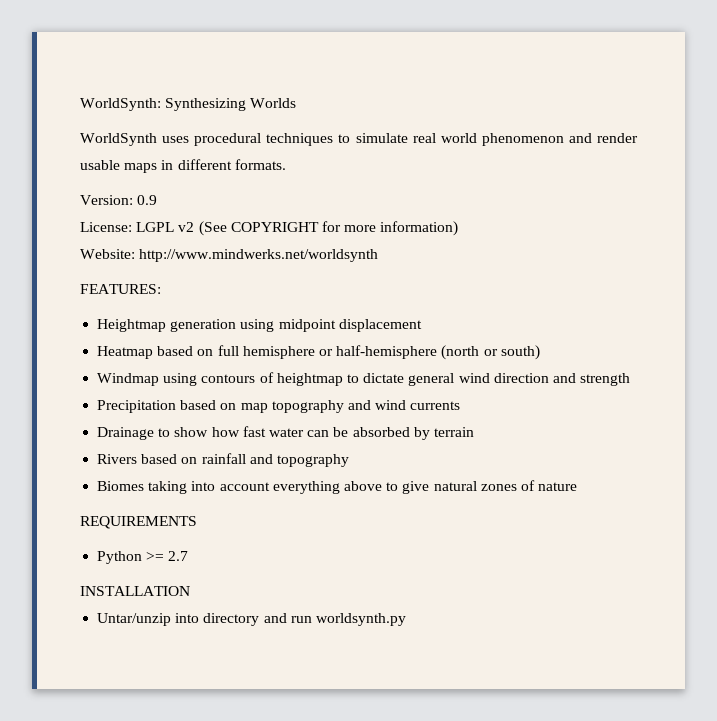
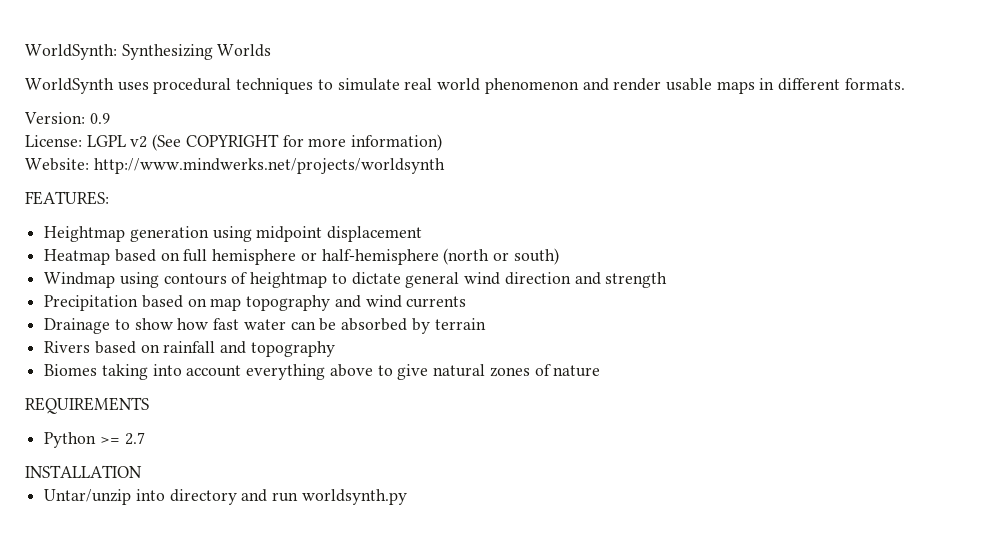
- Website: http://www.mindwerks.net/worldsynth
+ Website: http://www.mindwerks.net/projects/worldsynth

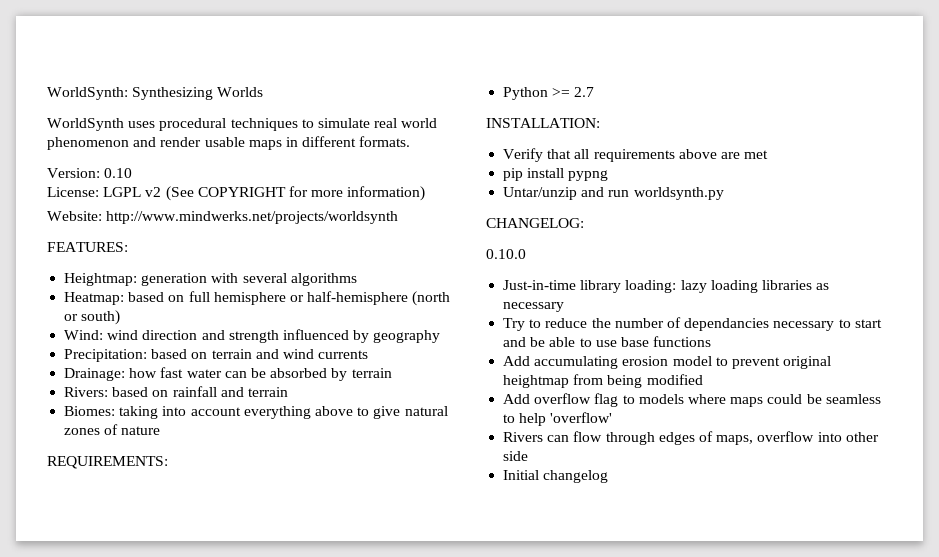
- Version: 0.9
+ Version: 0.10
- Heightmap generation using midpoint displacement
- Heatmap based on full hemisphere or half-hemisphere (north or south)
+ Heightmap: generation with several algorithms
+ Heatmap: based on full hemisphere or half-hemisphere (north or south)
- Windmap using contours of heightmap to dictate general wind direction and strength
- Precipitation based on map topography and wind currents
+ Wind: wind direction and strength influenced by geography
+ Precipitation: based on terrain and wind currents
- Drainage to show how fast water can be absorbed by terrain
+ Drainage: how fast water can be absorbed by terrain
- Rivers based on rainfall and topography
- Biomes taking into account everything above to give natural zones of nature
+ Rivers: based on rainfall and terrain
+ Biomes: taking into account everything above to give natural zones of nature
- REQUIREMENTS
+ REQUIREMENTS:
- INSTALLATION
+ INSTALLATION:
+ Verify that all requirements above are met
+ pip install pypng
- Untar/unzip into directory and run worldsynth.py
+ Untar/unzip and run worldsynth.py
+ CHANGELOG:
+ 0.10.0
+ Just-in-time library loading: lazy loading libraries as necessary
+ Try to reduce the number of dependancies necessary to start and be able to use base functions
+ Add accumulating erosion model to prevent original heightmap from being modified
+ Add overflow flag to models where maps could be seamless to help 'overflow'
+ Rivers can flow through edges of maps, overflow into other side
+ Initial changelog

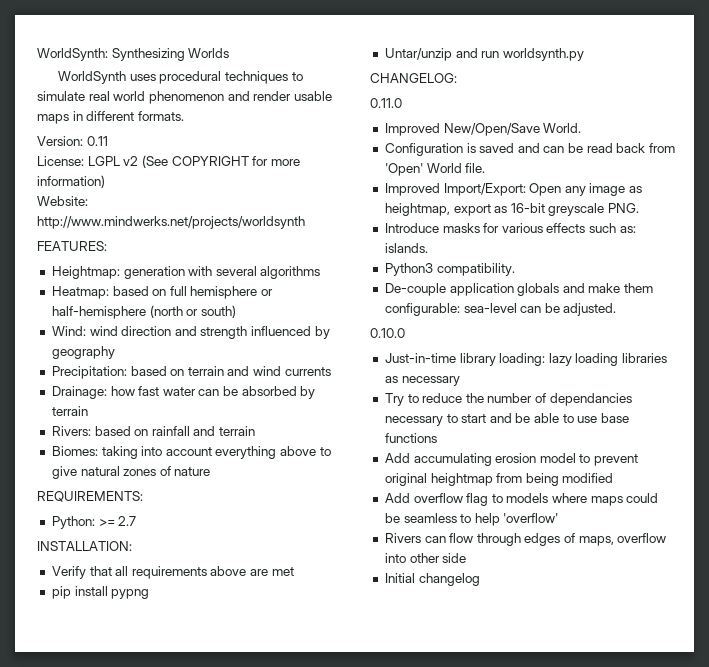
- Version: 0.10
+ Version: 0.11
- Python >= 2.7
+ Python: >= 2.7
+ 0.11.0
+ Improved New/Open/Save World.
+ Configuration is saved and can be read back from 'Open' World file.
+ Improved Import/Export: Open any image as heightmap, export as 16-bit greyscale PNG.
+ Introduce masks for various effects such as: islands.
+ Python3 compatibility.
+ De-couple application globals and make them configurable: sea-level can be adjusted.

